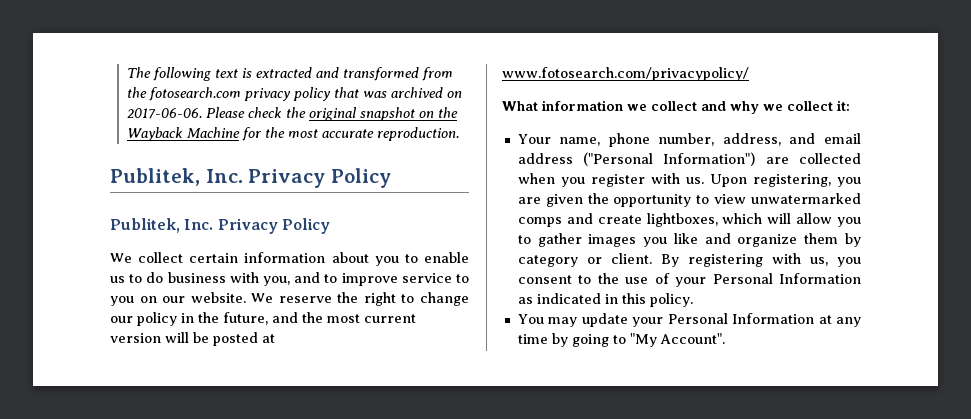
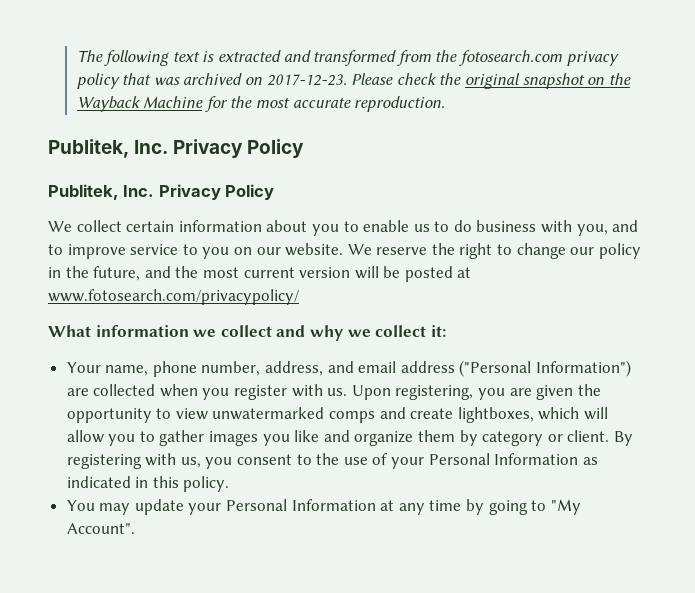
- The following text is extracted and transformed from the fotosearch.com privacy policy that was archived on 2017-06-06.
+ The following text is extracted and transformed from the fotosearch.com privacy policy that was archived on 2017-12-23.

